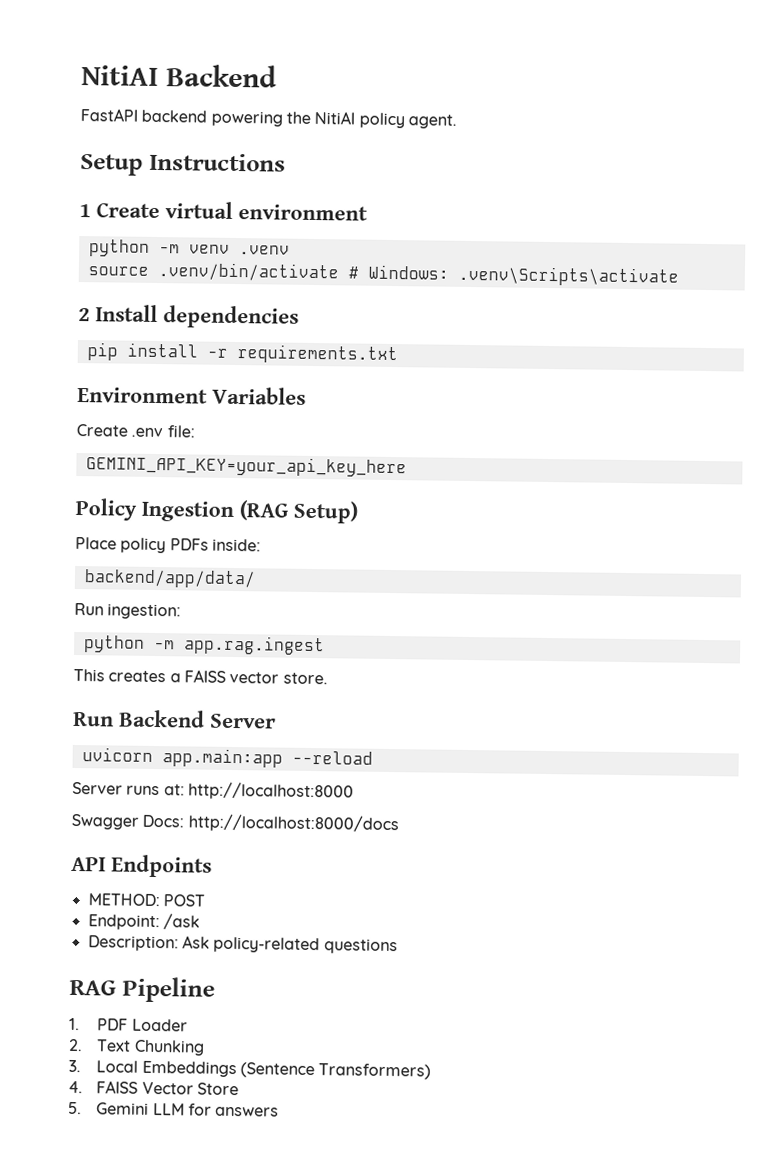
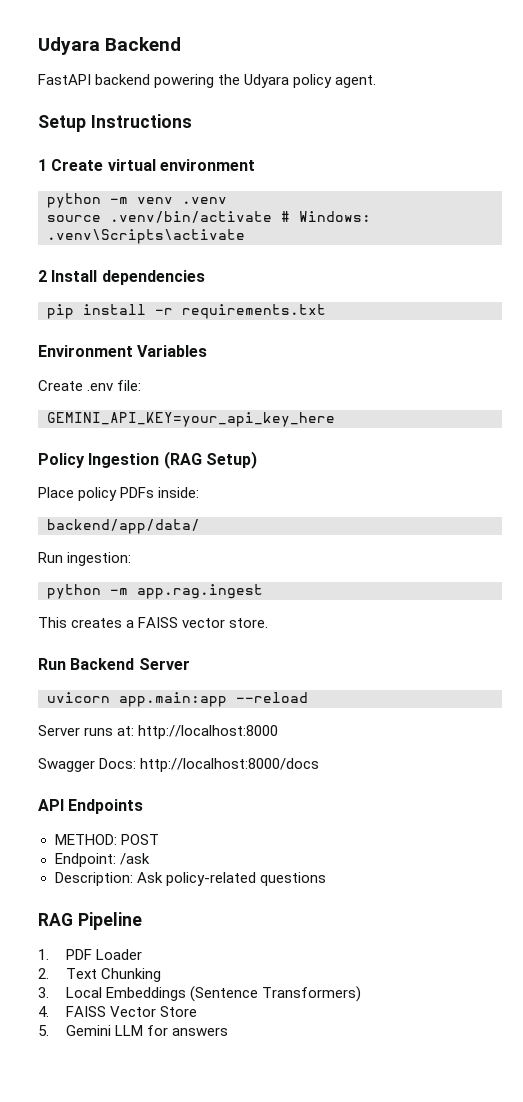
- NitiAI Backend
+ Udyara Backend
- FastAPI backend powering the NitiAI policy agent.
+ FastAPI backend powering the Udyara policy agent.

